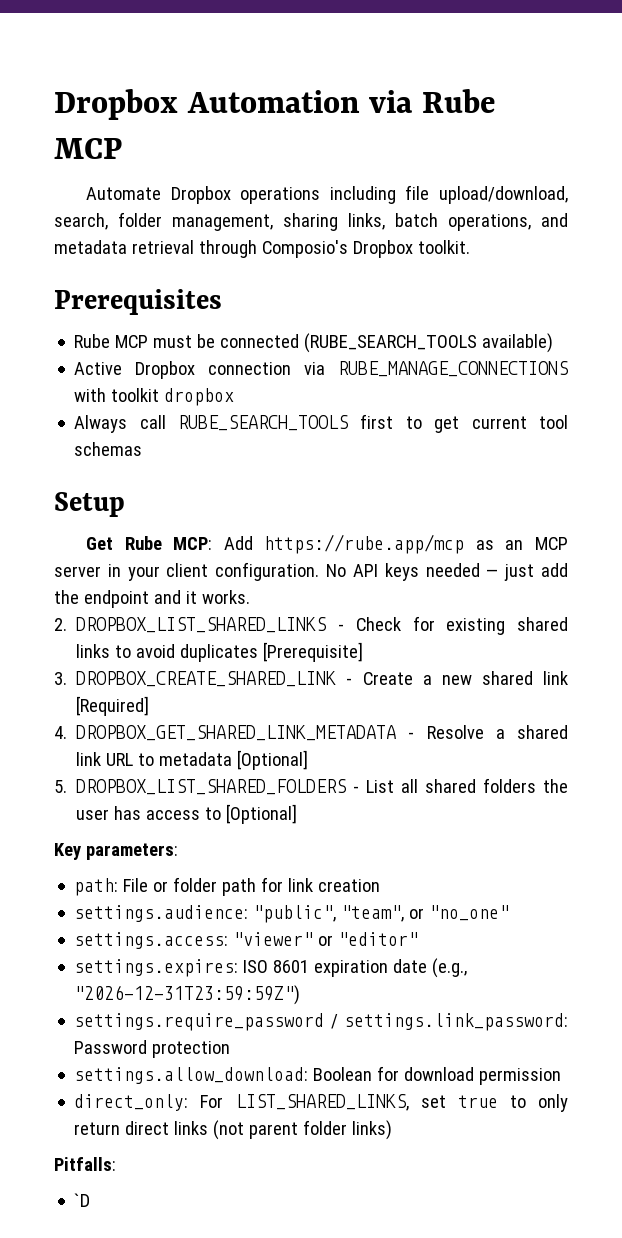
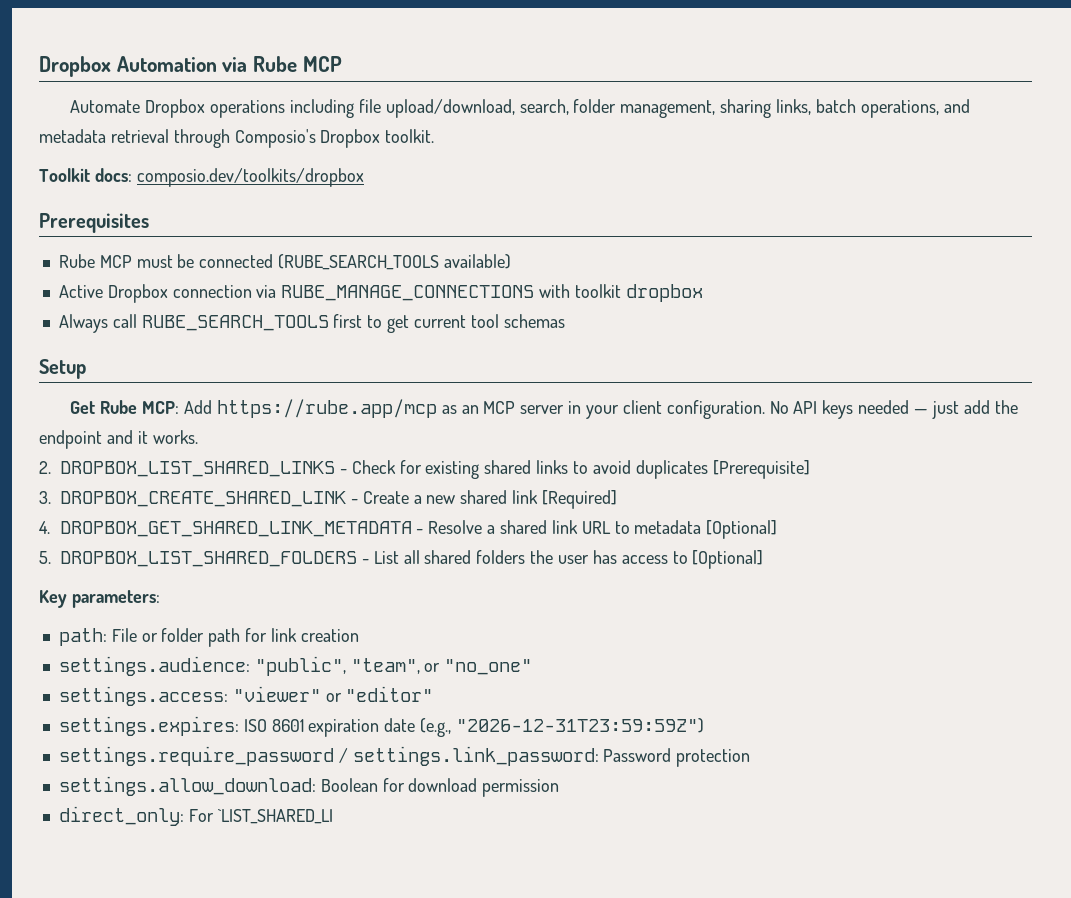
+ Toolkit docs: composio.dev/toolkits/dropbox
- direct_only: For LIST_SHARED_LINKS, set true to only return direct links (not parent folder links)
- Pitfalls:
- `D
+ direct_only: For `LIST_SHARED_LI

